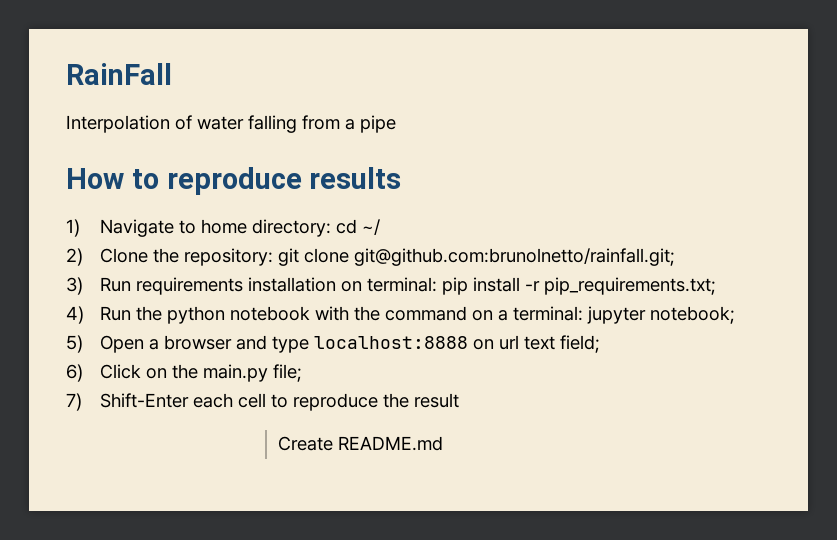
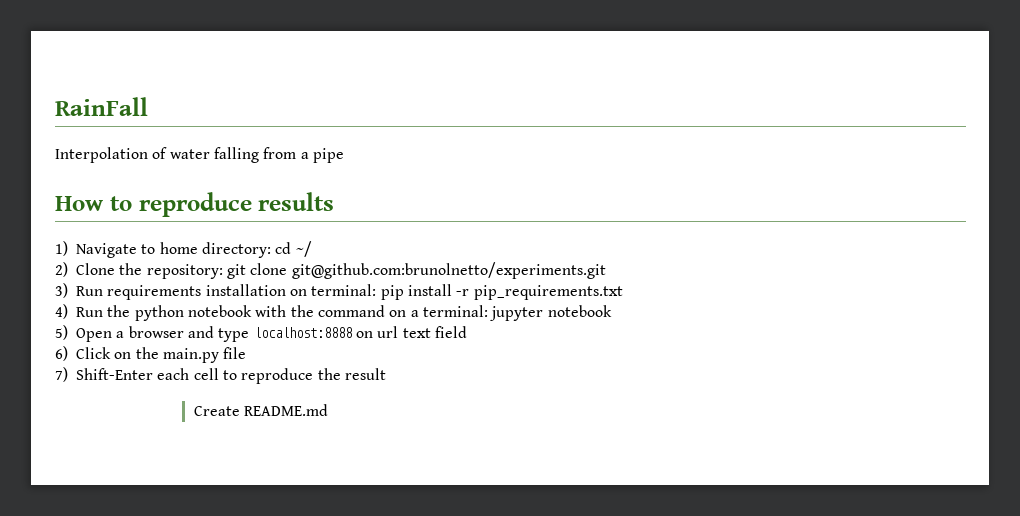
- 2) Clone the repository: git clone git@github.com:brunolnetto/rainfall.git;
+ 2) Clone the repository: git clone git@github.com:brunolnetto/experiments.git
- 3) Run requirements installation on terminal: pip install -r pip_requirements.txt;
+ 3) Run requirements installation on terminal: pip install -r pip_requirements.txt
- 4) Run the python notebook with the command on a terminal: jupyter notebook;
+ 4) Run the python notebook with the command on a terminal: jupyter notebook
- 5) Open a browser and type localhost:8888 on url text field;
+ 5) Open a browser and type localhost:8888 on url text field
- 6) Click on the main.py file;
+ 6) Click on the main.py file

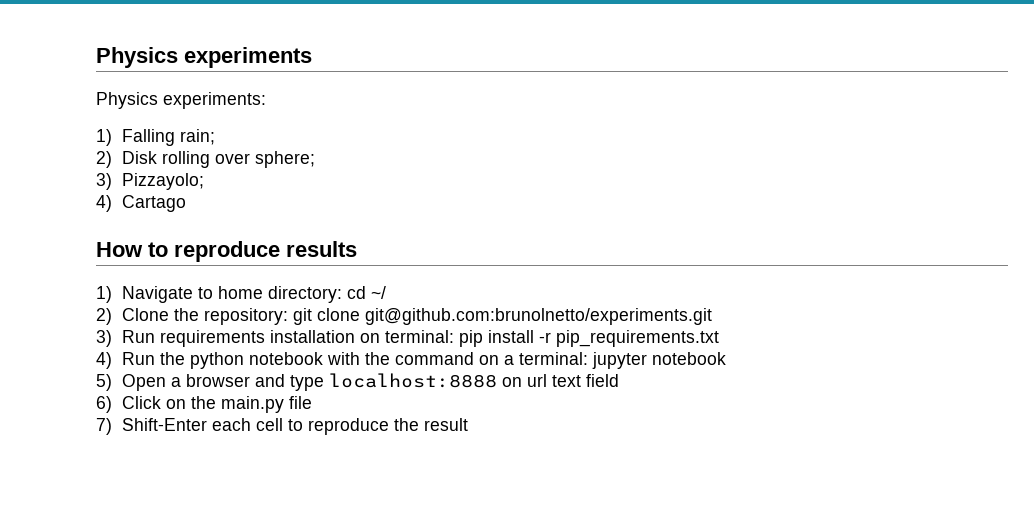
- RainFall
- Interpolation of water falling from a pipe
+ Physics experiments
+ Physics experiments:
+ 1) Falling rain;
+ 2) Disk rolling over sphere;
+ 3) Pizzayolo;
+ 4) Cartago
- Create README.md

